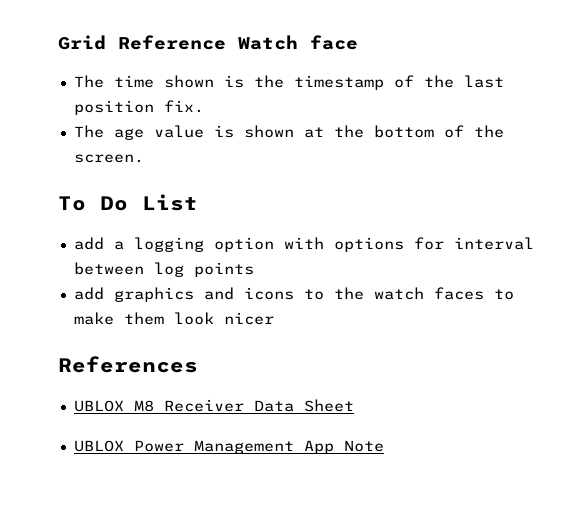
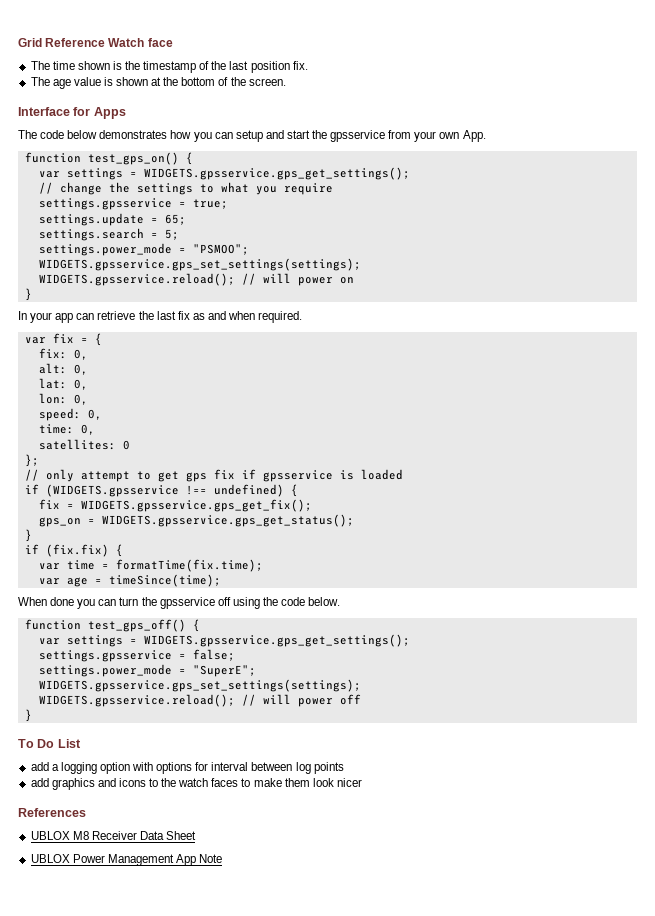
+ Interface for Apps
+ The code below demonstrates how you can setup and start the gpsservice from your own App.
+ function test_gps_on() {
+ var settings = WIDGETS.gpsservice.gps_get_settings();
+ // change the settings to what you require
+ settings.gpsservice = true;
+ settings.update = 65;
+ settings.search = 5;
+ settings.power_mode = "PSMOO";
+ WIDGETS.gpsservice.gps_set_settings(settings);
+ WIDGETS.gpsservice.reload(); // will power on
+ }
+ In your app can retrieve the last fix as and when required.
+ var fix = {
+ fix: 0,
+ alt: 0,
+ lat: 0,
+ lon: 0,
+ speed: 0,
+ time: 0,
+ satellites: 0
+ };
+ // only attempt to get gps fix if gpsservice is loaded
+ if (WIDGETS.gpsservice !== undefined) {
+ fix = WIDGETS.gpsservice.gps_get_fix();
+ gps_on = WIDGETS.gpsservice.gps_get_status();
+ }
+ if (fix.fix) {
+ var time = formatTime(fix.time);
+ var age = timeSince(time);
+ When done you can turn the gpsservice off using the code below.
+ function test_gps_off() {
+ var settings = WIDGETS.gpsservice.gps_get_settings();
+ settings.gpsservice = false;
+ settings.power_mode = "SuperE";
+ WIDGETS.gpsservice.gps_set_settings(settings);
+ WIDGETS.gpsservice.reload(); // will power off
+ }

